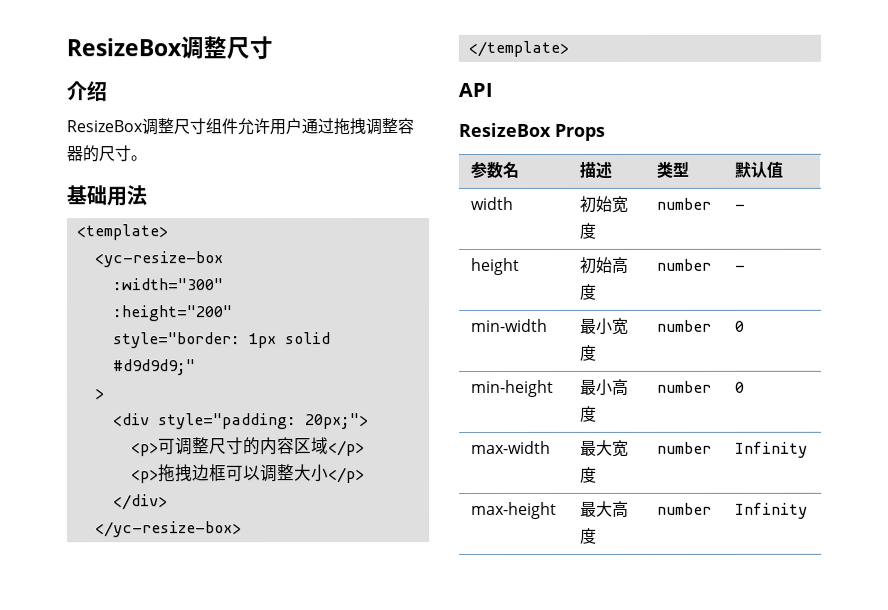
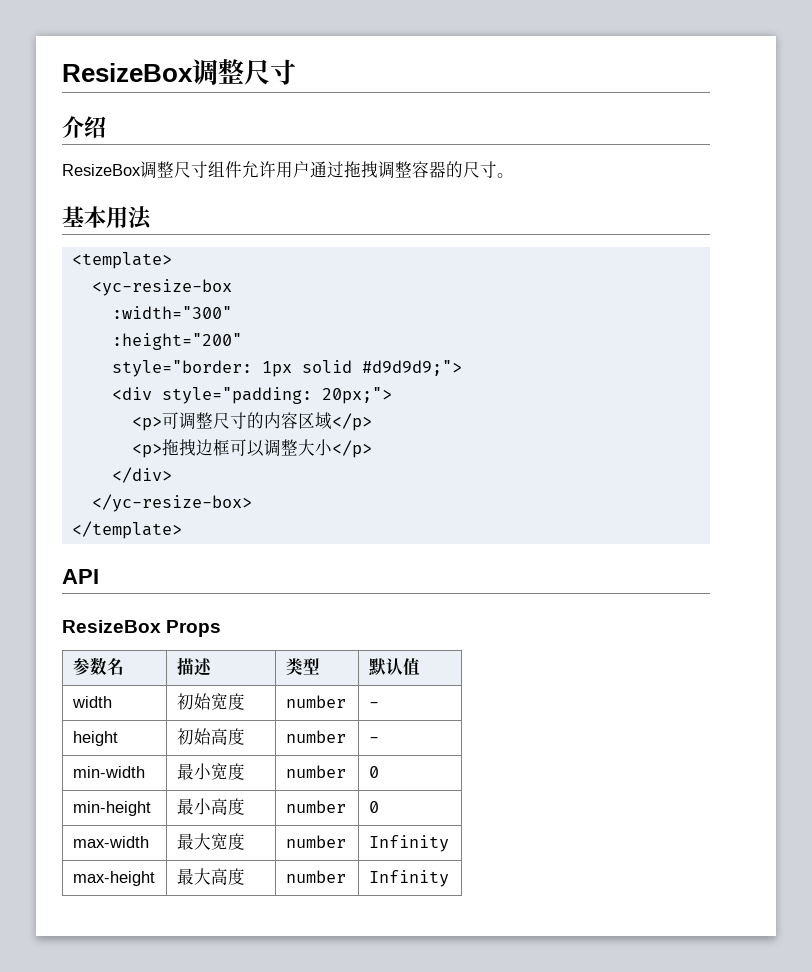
- 基础用法
+ 基本用法
- style="border: 1px solid #d9d9d9;"
- >
+ style="border: 1px solid #d9d9d9;">

